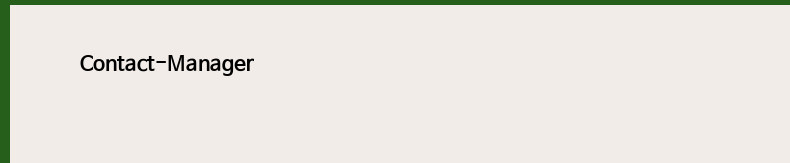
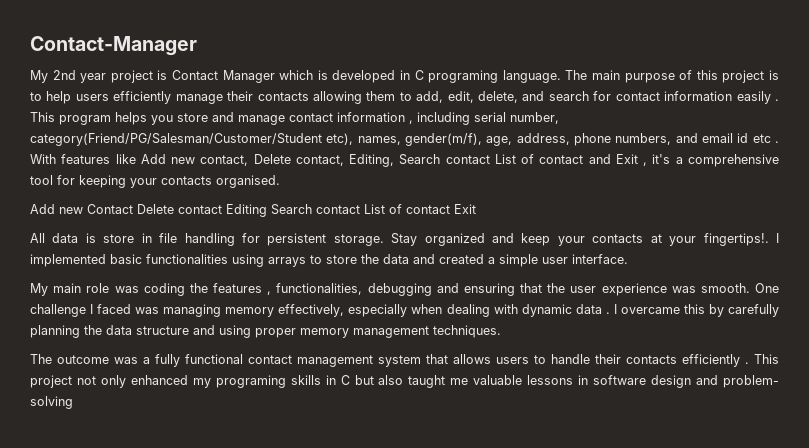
+ My 2nd year project is Contact Manager which is developed in C programing language. The main purpose of this project is to help users efficiently manage their contacts allowing them to add, edit, delete, and search for contact information easily . This program helps you store and manage contact information , including serial number, category(Friend/PG/Salesman/Customer/Student etc), names, gender(m/f), age, address, phone numbers, and email id etc . With features like Add new contact, Delete contact, Editing, Search contact List of contact and Exit , it's a comprehensive tool for keeping your contacts organised.
+ Add new Contact Delete contact Editing Search contact List of contact Exit
+ All data is store in file handling for persistent storage. Stay organized and keep your contacts at your fingertips!. I implemented basic functionalities using arrays to store the data and created a simple user interface.
+ My main role was coding the features , functionalities, debugging and ensuring that the user experience was smooth. One challenge I faced was managing memory effectively, especially when dealing with dynamic data . I overcame this by carefully planning the data structure and using proper memory management techniques.
+ The outcome was a fully functional contact management system that allows users to handle their contacts efficiently . This project not only enhanced my programing skills in C but also taught me valuable lessons in software design and problem- solving

